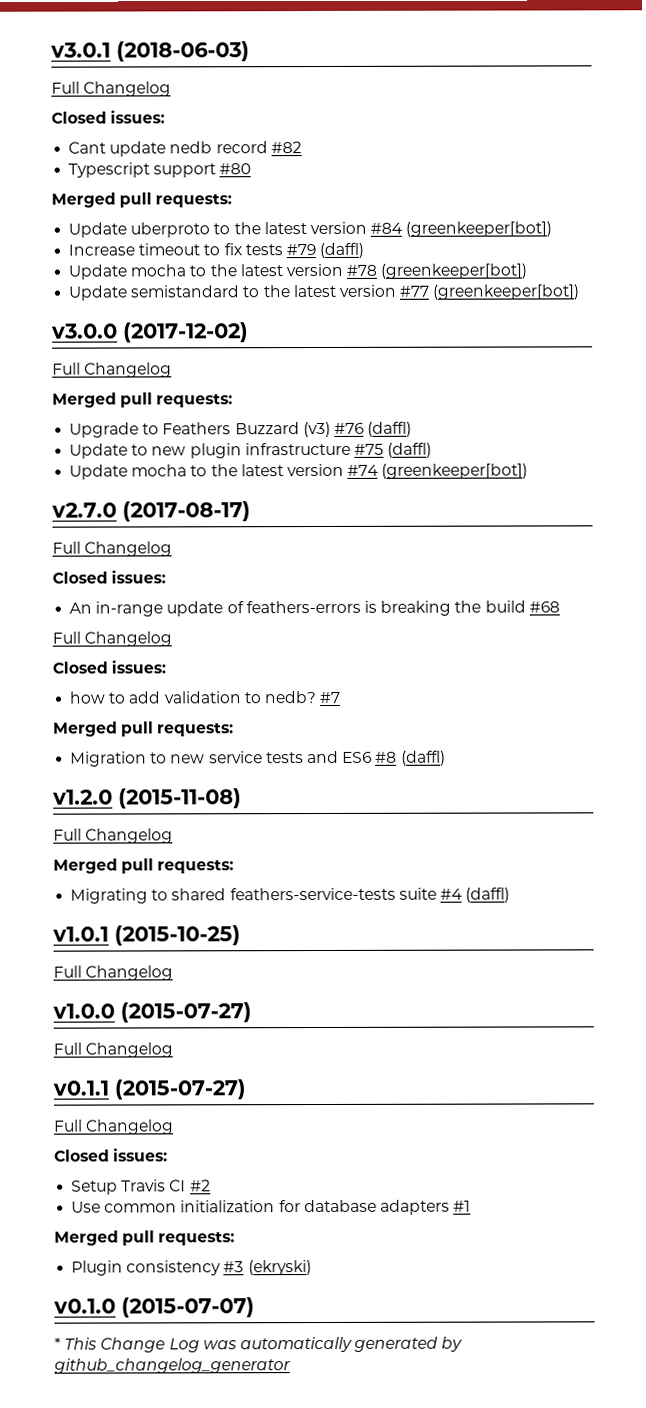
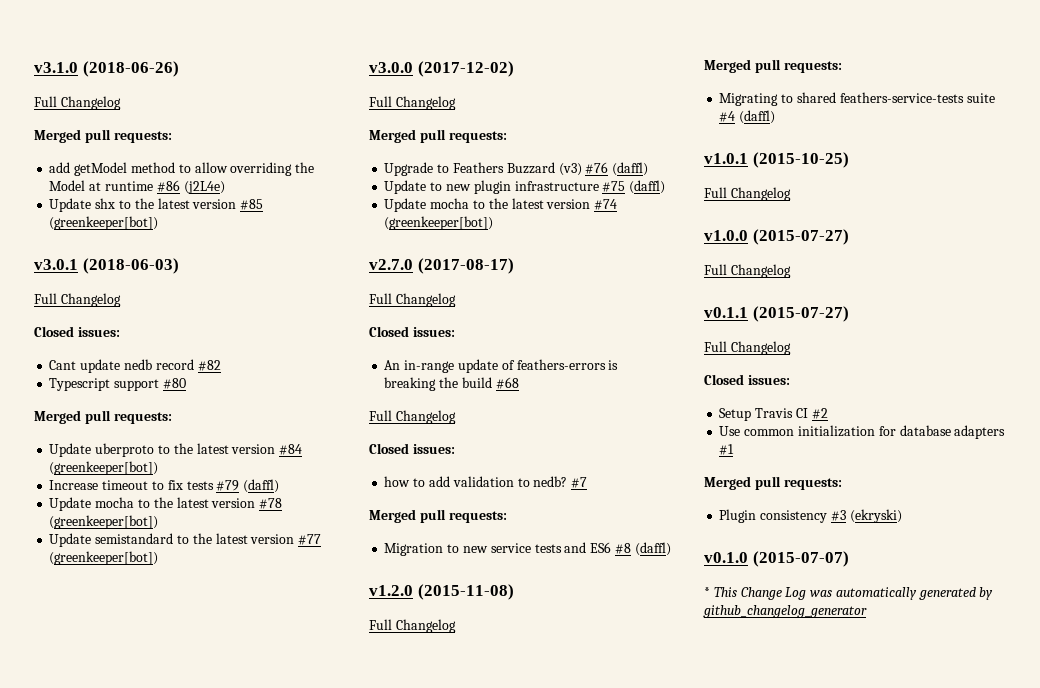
+ v3.1.0 (2018-06-26)
+ Full Changelog
+ Merged pull requests:
+ add getModel method to allow overriding the Model at runtime #86 (j2L4e)
+ Update shx to the latest version #85 (greenkeeper[bot])

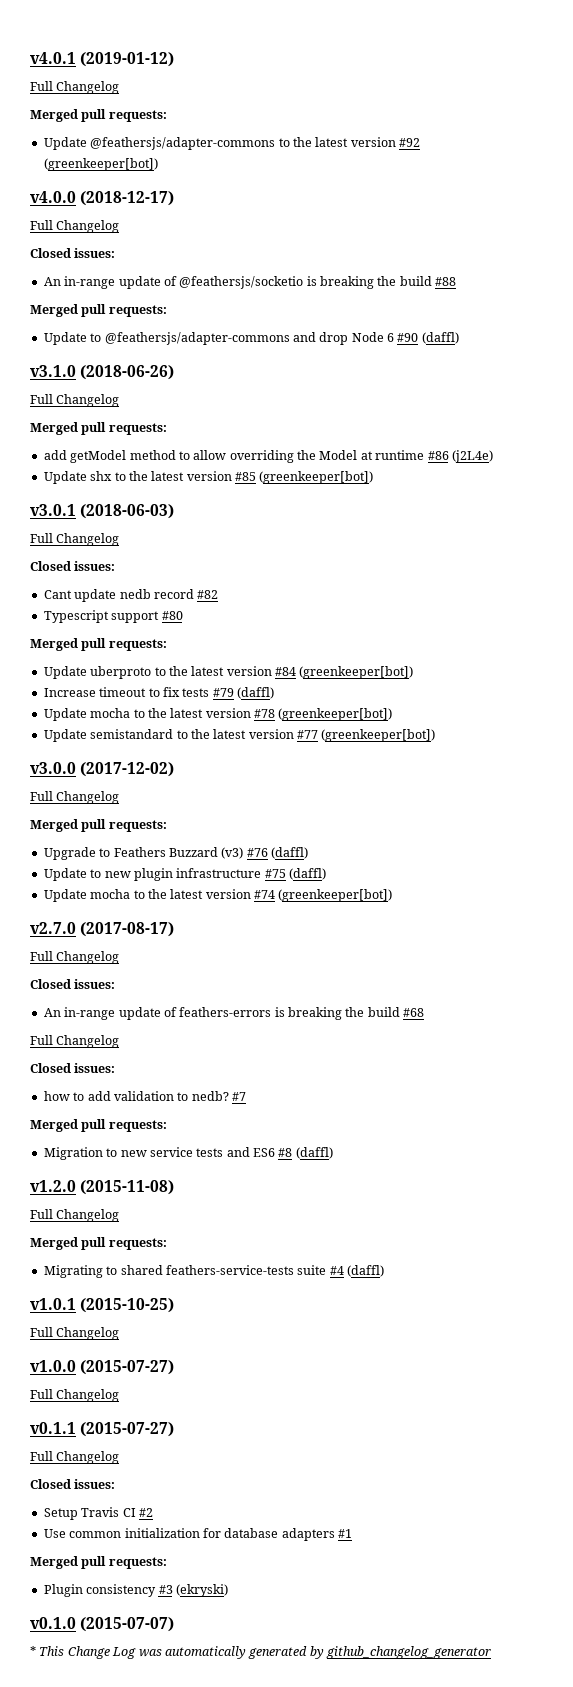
+ v4.0.1 (2019-01-12)
+ Full Changelog
+ Merged pull requests:
+ Update @feathersjs/adapter-commons to the latest version #92 (greenkeeper[bot])
+ v4.0.0 (2018-12-17)
+ Full Changelog
+ Closed issues:
+ An in-range update of @feathersjs/socketio is breaking the build #88
+ Merged pull requests:
+ Update to @feathersjs/adapter-commons and drop Node 6 #90 (daffl)

